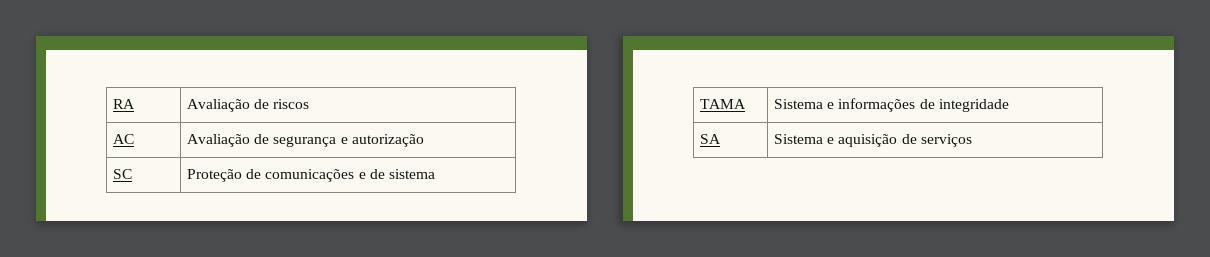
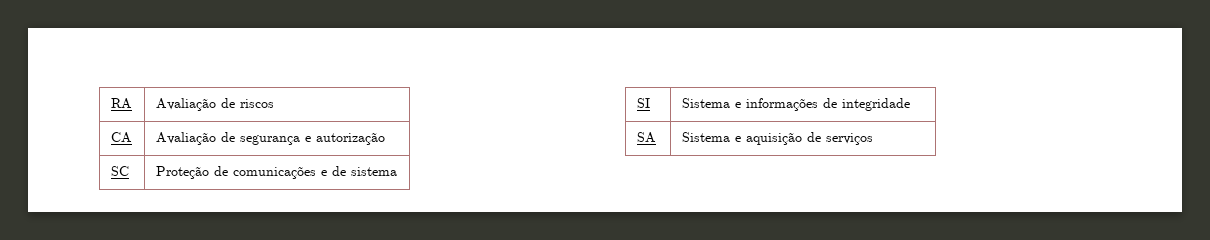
- AC | Avaliação de segurança e autorização
+ CA | Avaliação de segurança e autorização
- TAMA | Sistema e informações de integridade
+ SI | Sistema e informações de integridade

